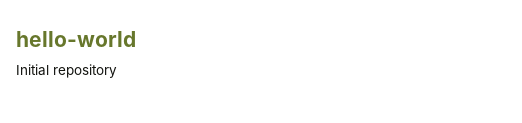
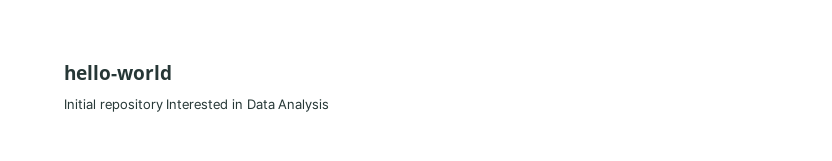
- Initial repository
+ Initial repository Interested in Data Analysis

